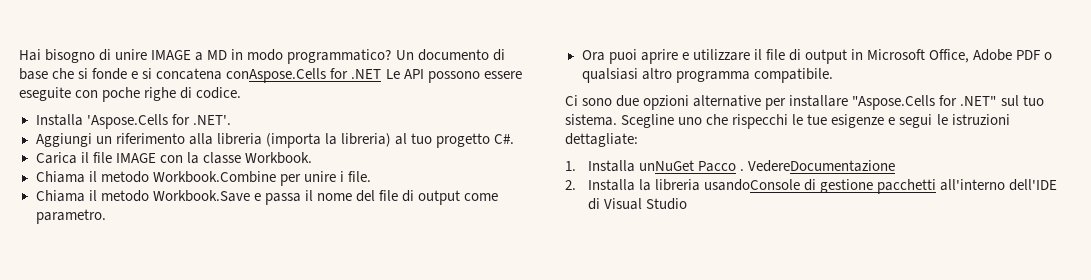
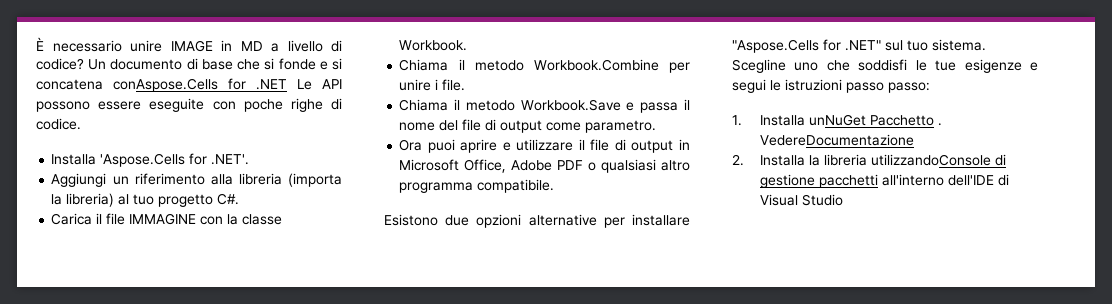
- Hai bisogno di unire IMAGE a MD in modo programmatico?
+ È necessario unire IMAGE in MD a livello di codice?
- Carica il file IMAGE con la classe Workbook.
+ Carica il file IMMAGINE con la classe Workbook.
- Ci sono due opzioni alternative per installare "Aspose.Cells for .NET" sul tuo sistema.
+ Esistono due opzioni alternative per installare "Aspose.Cells for .NET" sul tuo sistema.
- Scegline uno che rispecchi le tue esigenze e segui le istruzioni dettagliate:
+ Scegline uno che soddisfi le tue esigenze e segui le istruzioni passo passo:
- 1. Installa unNuGet Pacco .
+ 1. Installa unNuGet Pacchetto .
- 2. Installa la libreria usandoConsole di gestione pacchetti all'interno dell'IDE di Visual Studio
+ 2. Installa la libreria utilizzandoConsole di gestione pacchetti all'interno dell'IDE di Visual Studio

